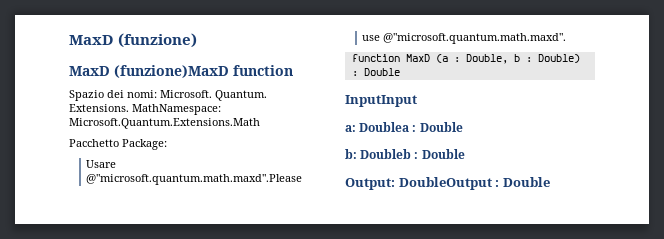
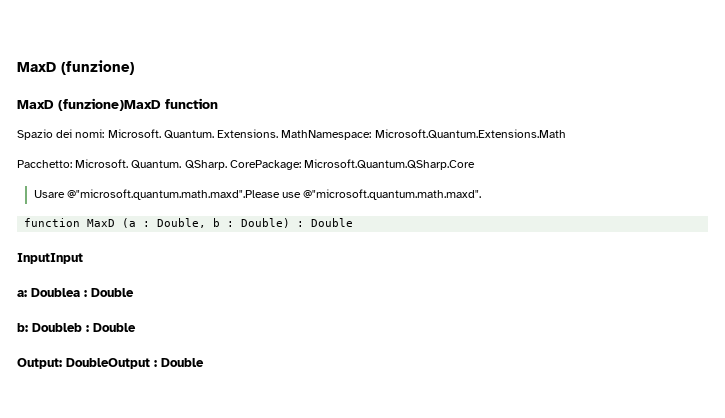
- Pacchetto Package:
+ Pacchetto: Microsoft. Quantum. QSharp. CorePackage: Microsoft.Quantum.QSharp.Core

